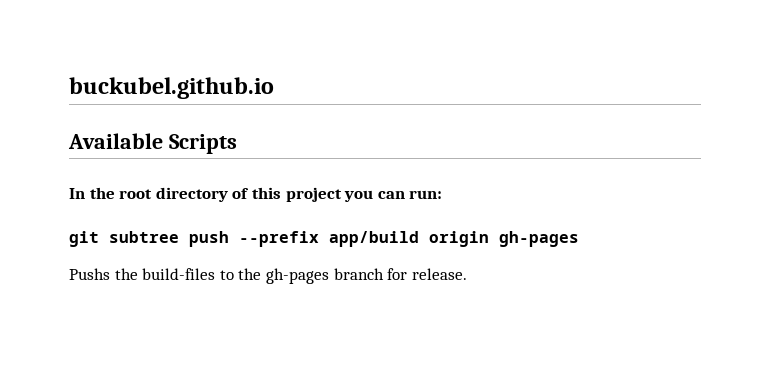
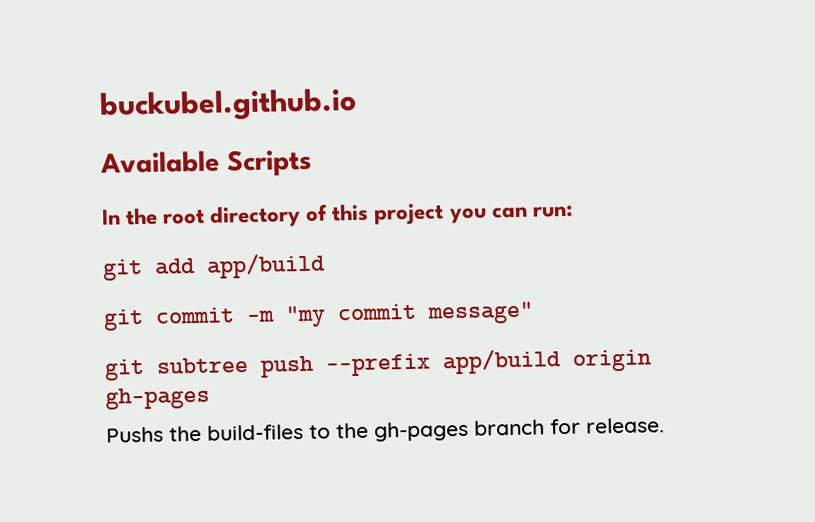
+ git add app/build
+ git commit -m "my commit message"

